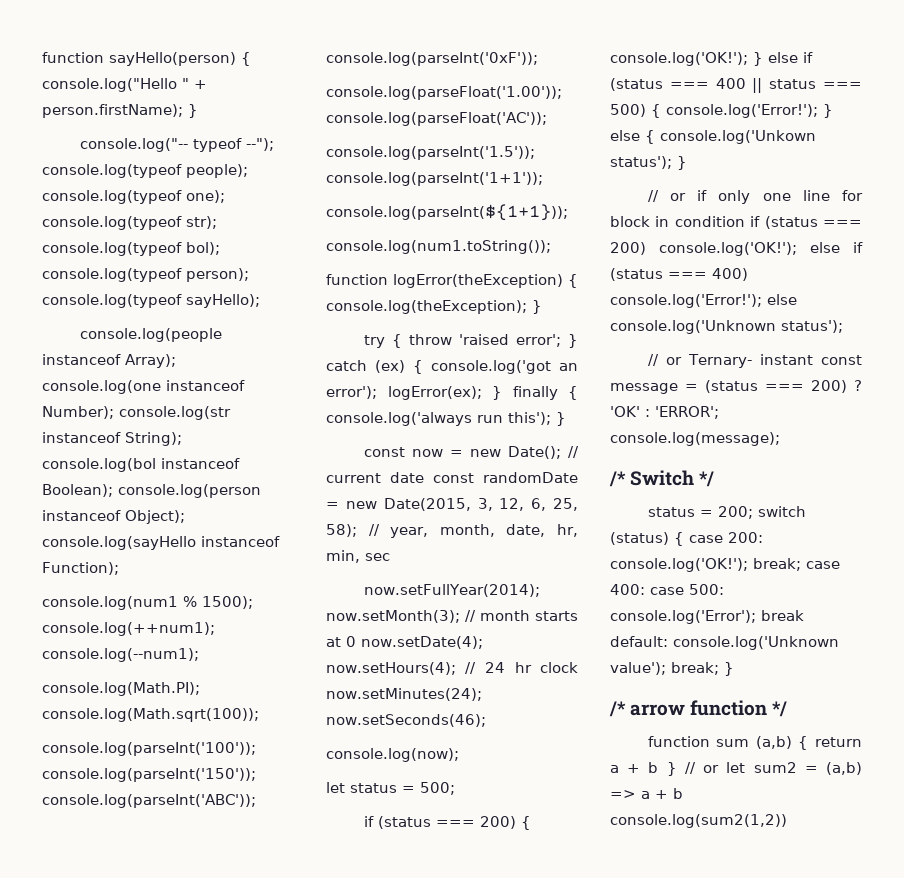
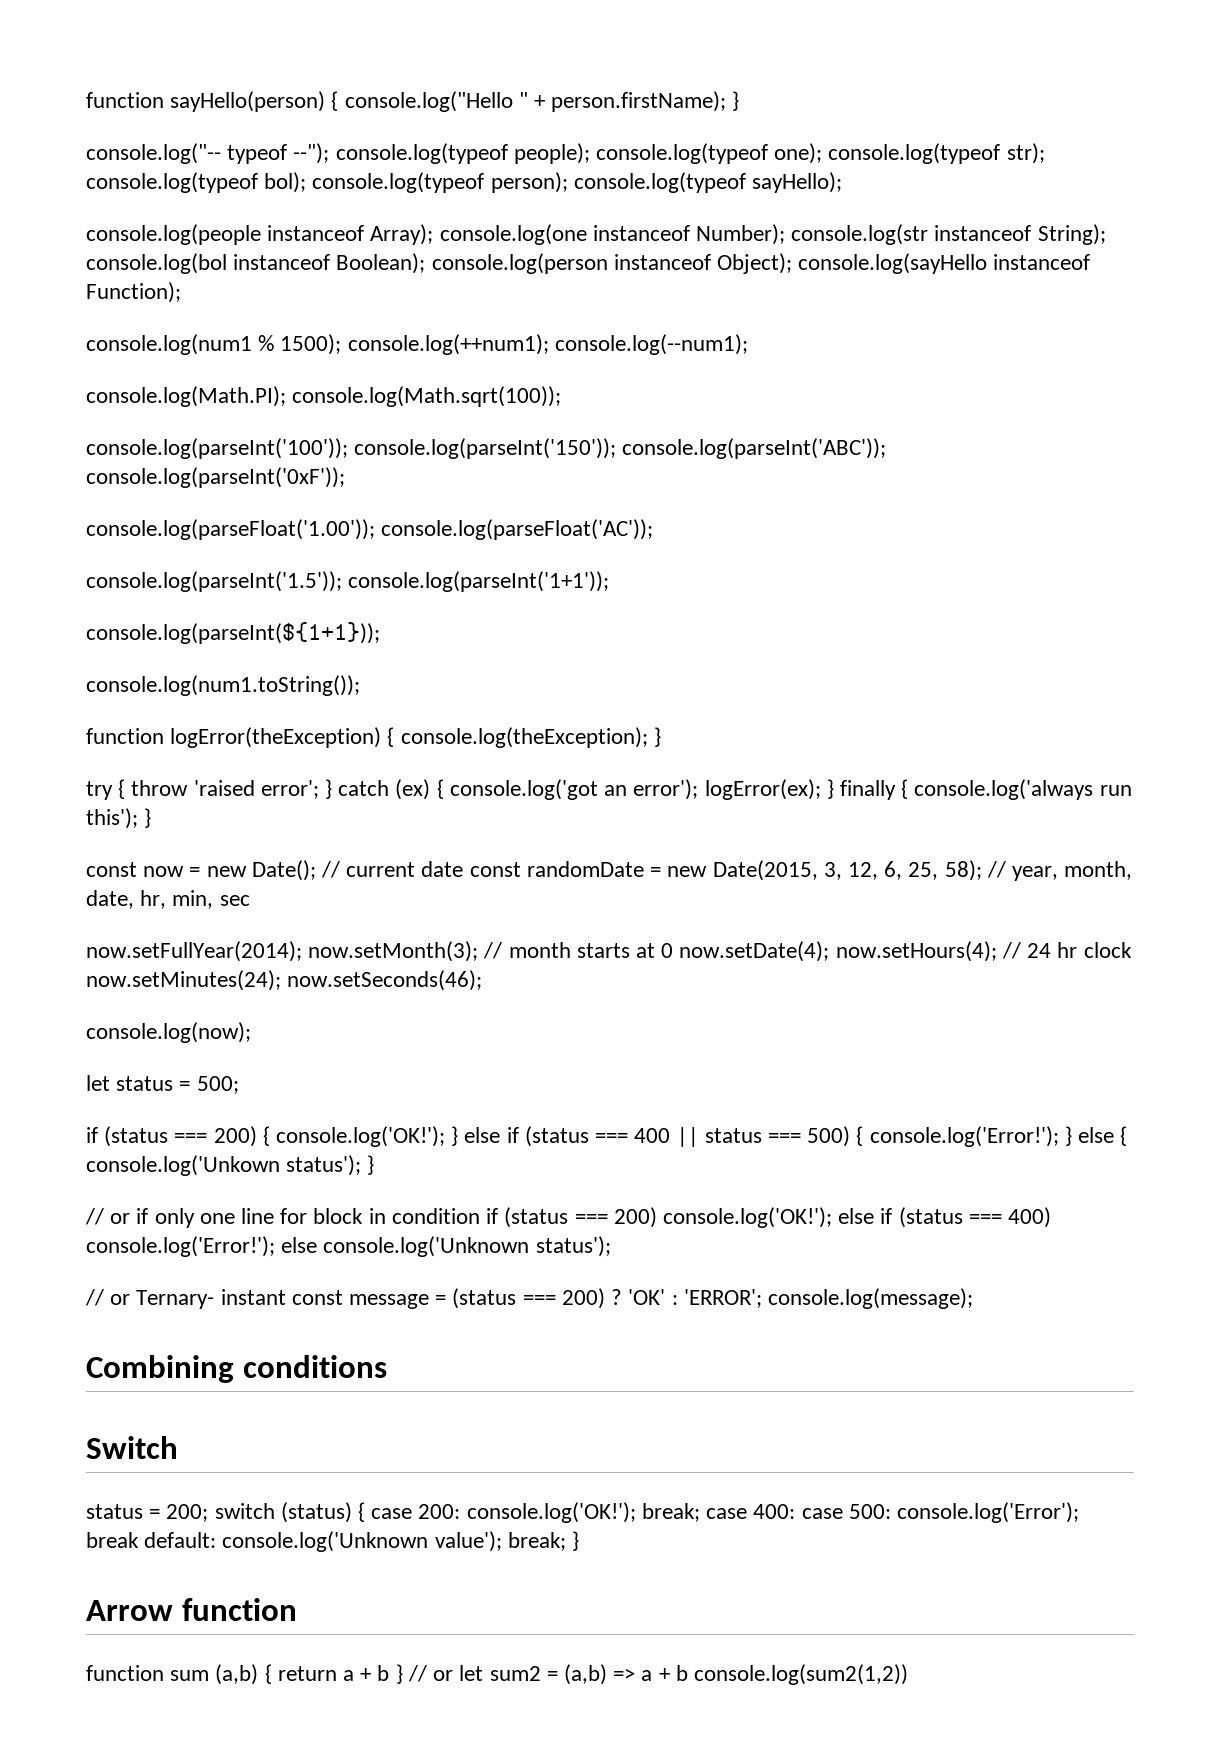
- /* Switch */
+ Combining conditions
+ Switch
- /* arrow function */
+ Arrow function

